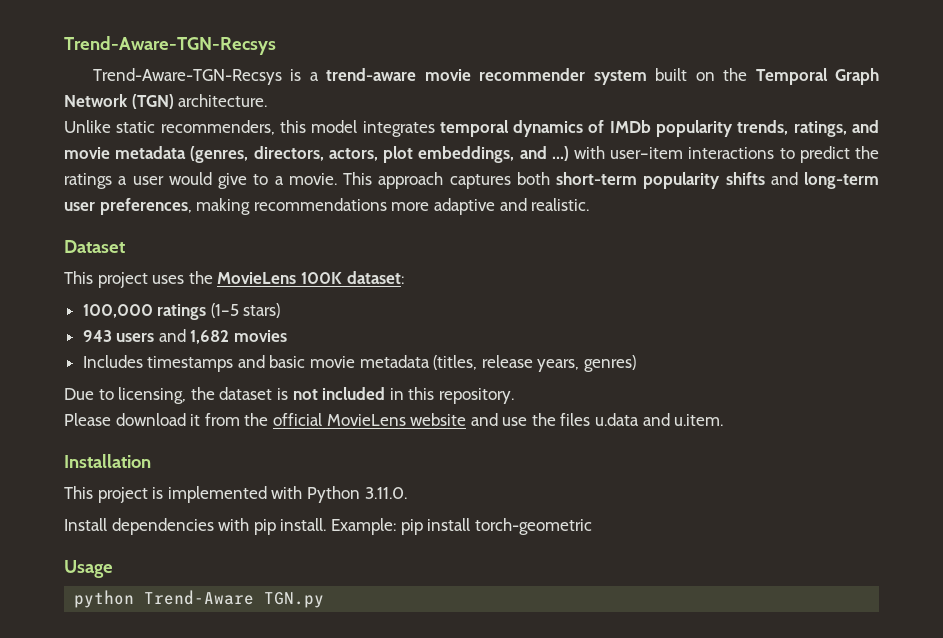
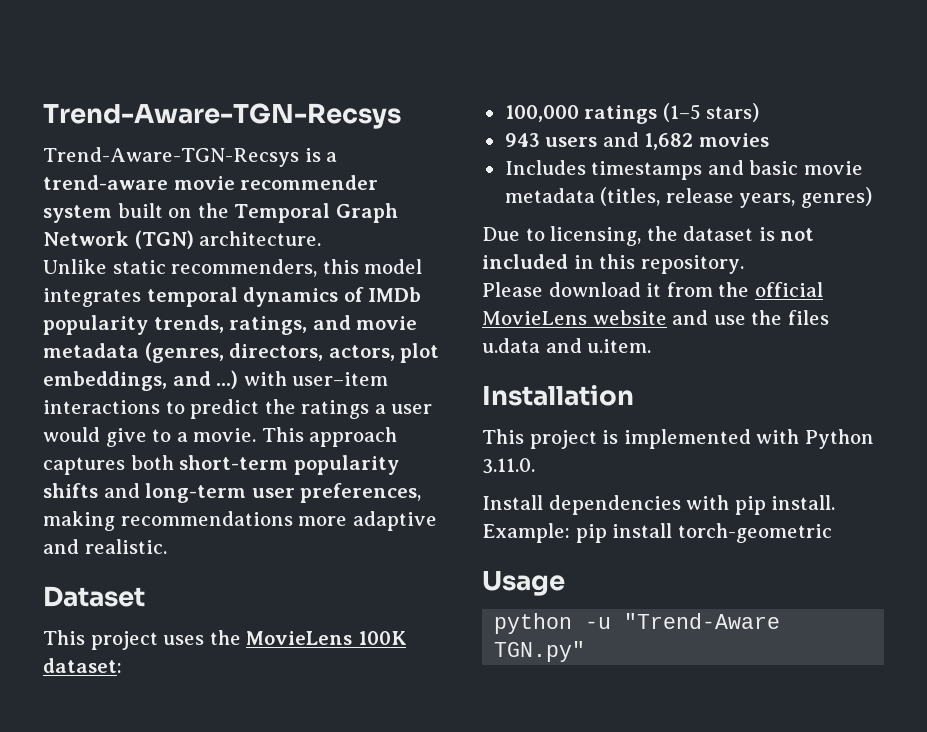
- python Trend-Aware TGN.py
+ python -u "Trend-Aware TGN.py"

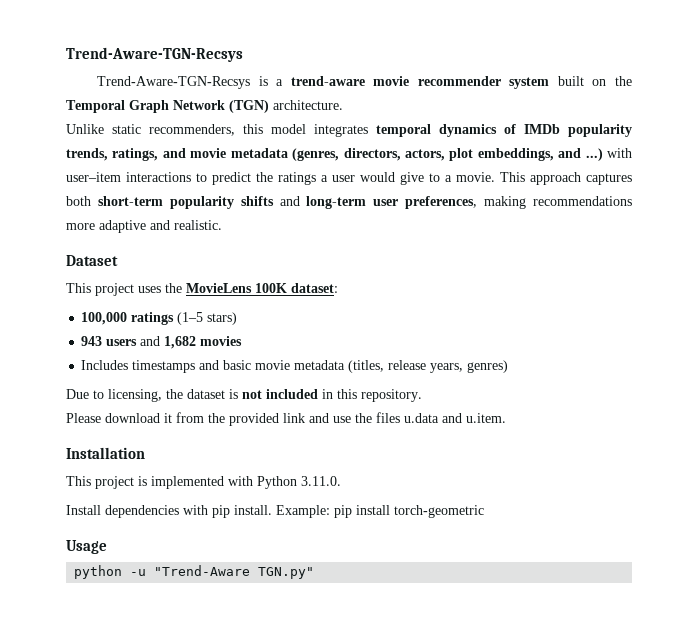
- Please download it from the official MovieLens website and use the files u.data and u.item.
+ Please download it from the provided link and use the files u.data and u.item.

